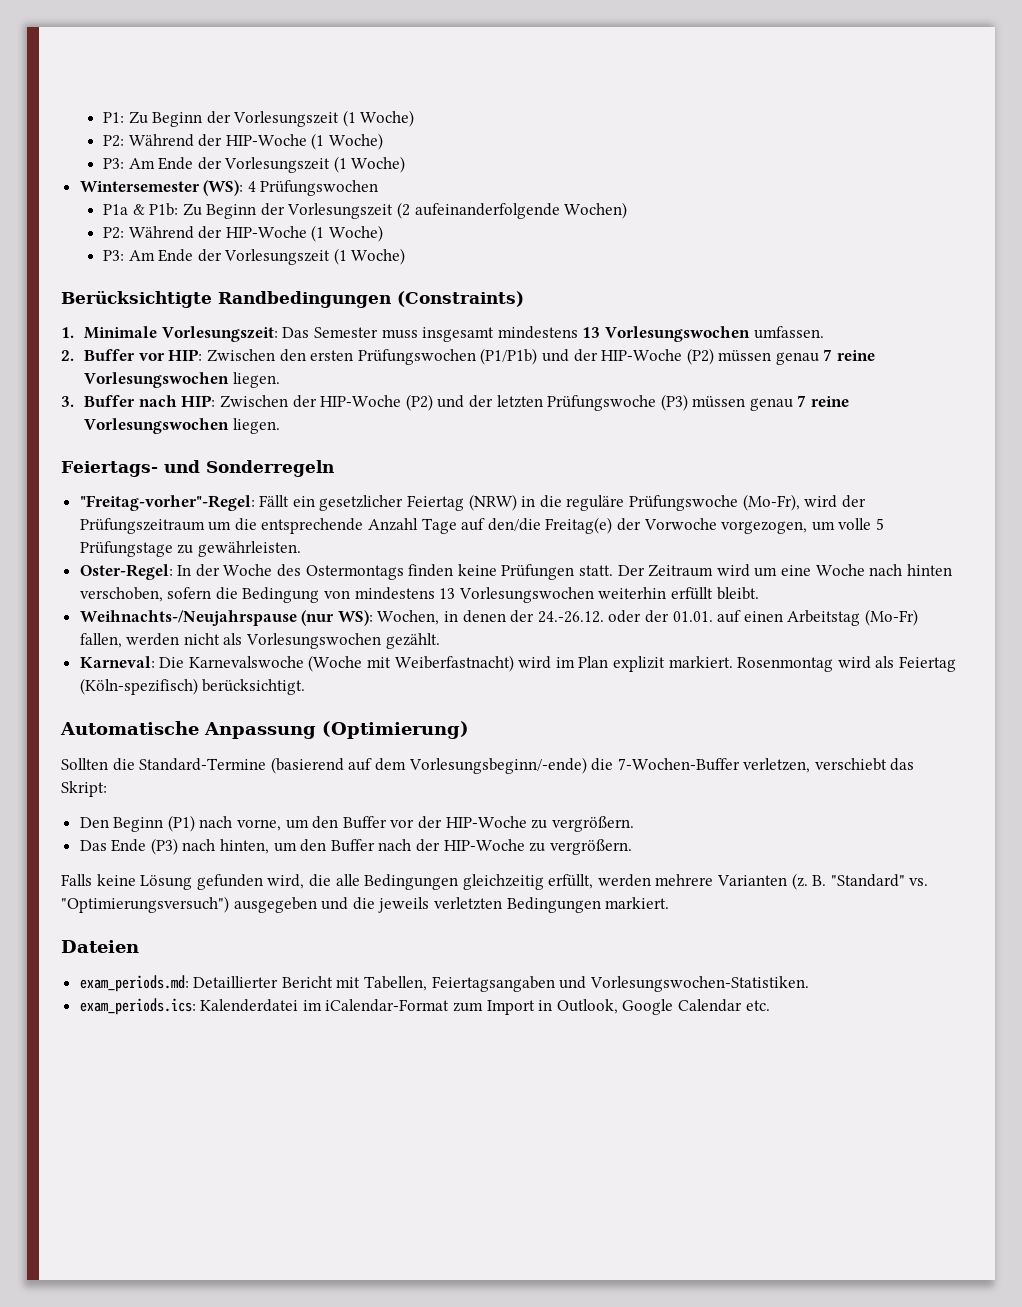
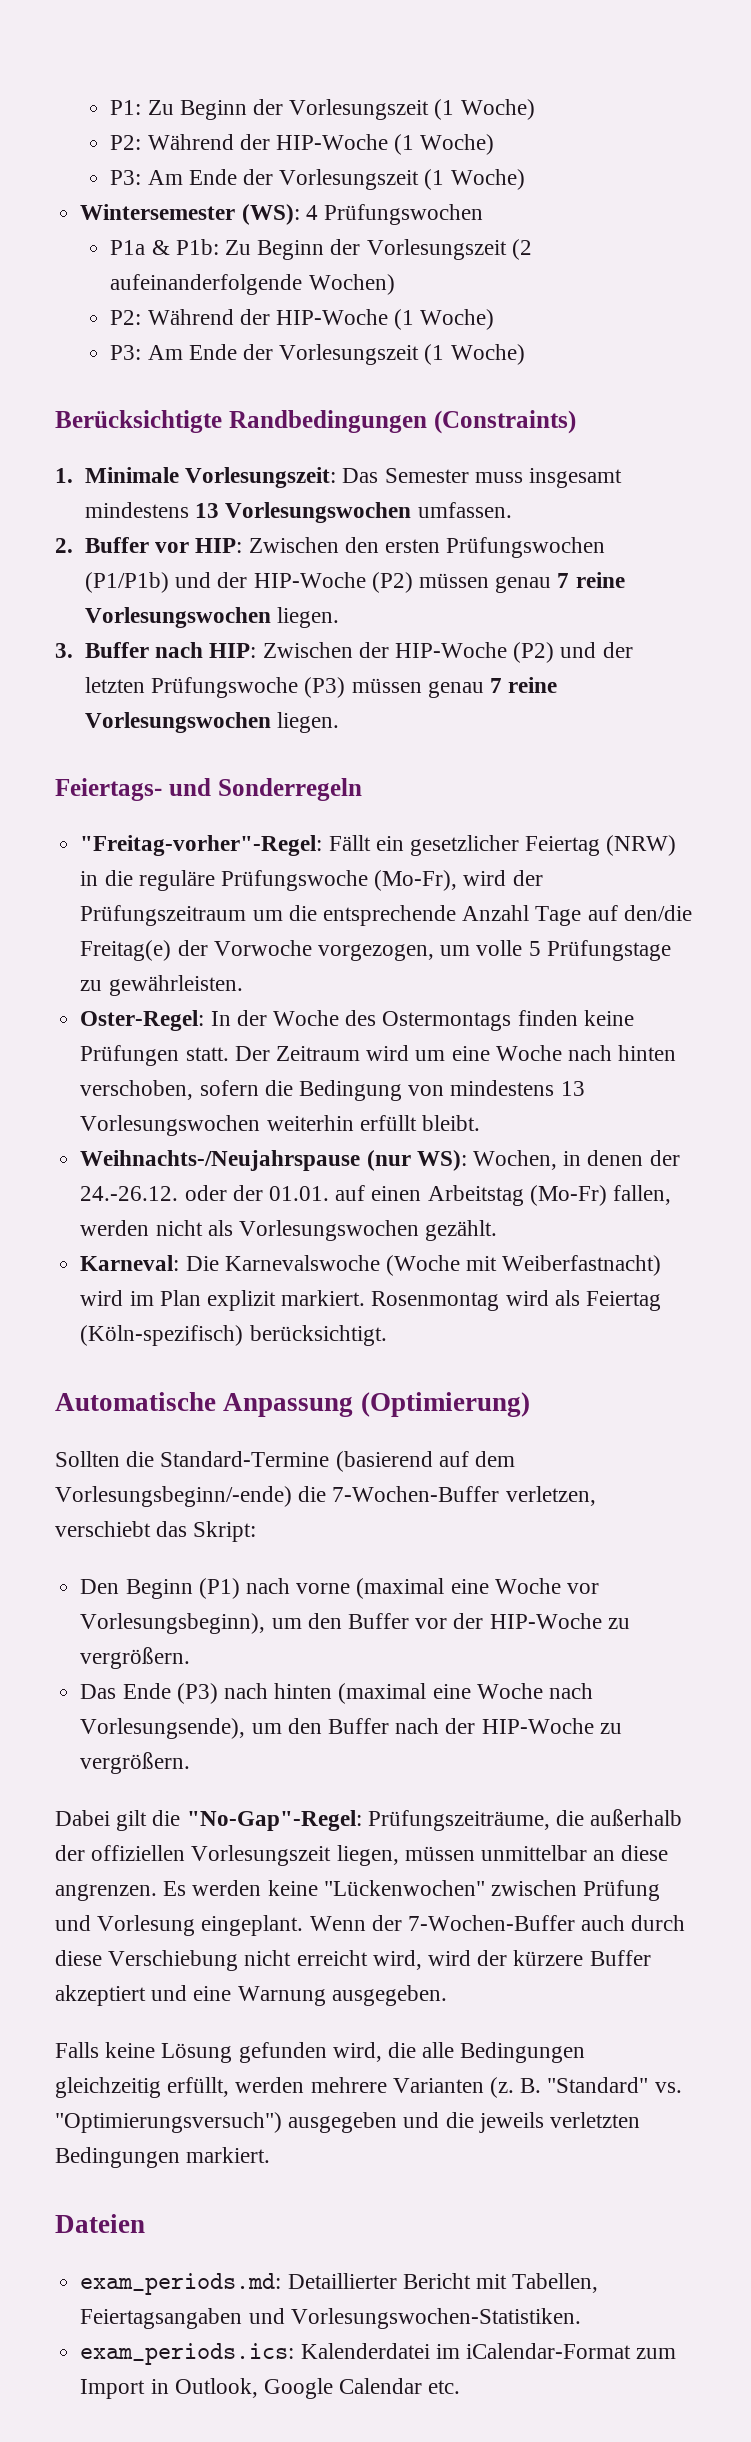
- Den Beginn (P1) nach vorne, um den Buffer vor der HIP-Woche zu vergrößern.
+ Den Beginn (P1) nach vorne (maximal eine Woche vor Vorlesungsbeginn), um den Buffer vor der HIP-Woche zu vergrößern.
- Das Ende (P3) nach hinten, um den Buffer nach der HIP-Woche zu vergrößern.
+ Das Ende (P3) nach hinten (maximal eine Woche nach Vorlesungsende), um den Buffer nach der HIP-Woche zu vergrößern.
+ Dabei gilt die "No-Gap"-Regel: Prüfungszeiträume, die außerhalb der offiziellen Vorlesungszeit liegen, müssen unmittelbar an diese angrenzen. Es werden keine "Lückenwochen" zwischen Prüfung und Vorlesung eingeplant. Wenn der 7-Wochen-Buffer auch durch diese Verschiebung nicht erreicht wird, wird der kürzere Buffer akzeptiert und eine Warnung ausgegeben.

